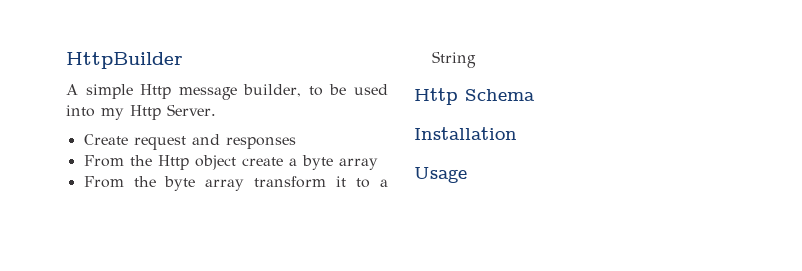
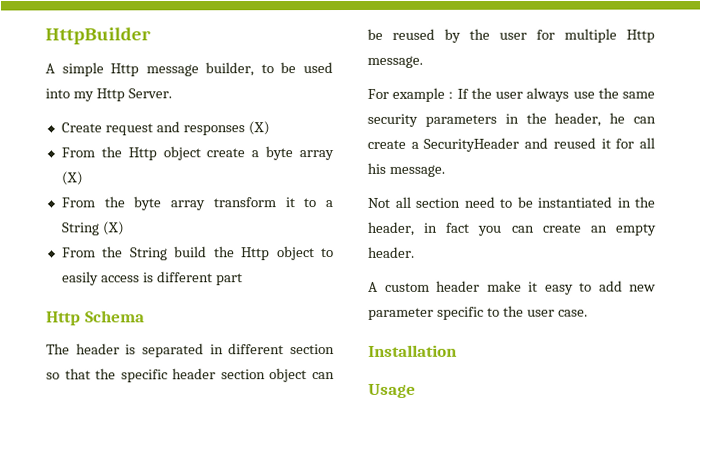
- Create request and responses
+ Create request and responses (X)
- From the Http object create a byte array
+ From the Http object create a byte array (X)
- From the byte array transform it to a String
+ From the byte array transform it to a String (X)
+ From the String build the Http object to easily access is different part
  Http Schema
+ The header is separated in different section so that the specific header section object can be reused by the user for multiple Http message.
+ For example : If the user always use the same security parameters in the header, he can create a SecurityHeader and reused it for all his message.
+ Not all section need to be instantiated in the header, in fact you can create an empty header.
+ A custom header make it easy to add new parameter specific to the user case.

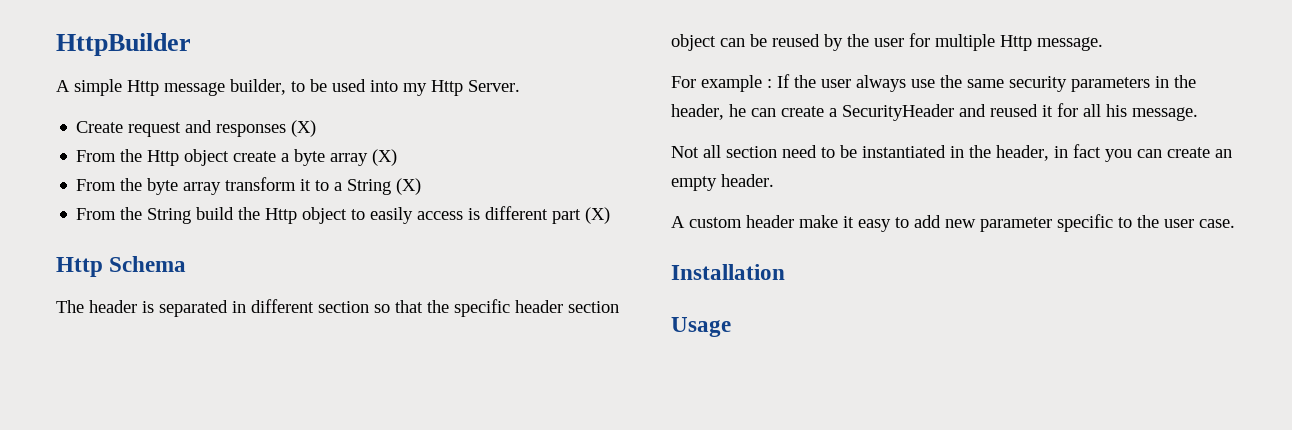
- From the String build the Http object to easily access is different part
+ From the String build the Http object to easily access is different part (X)

